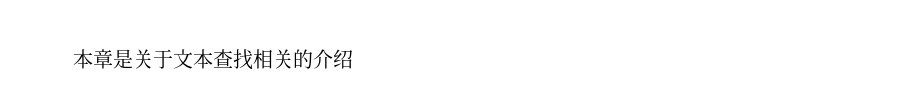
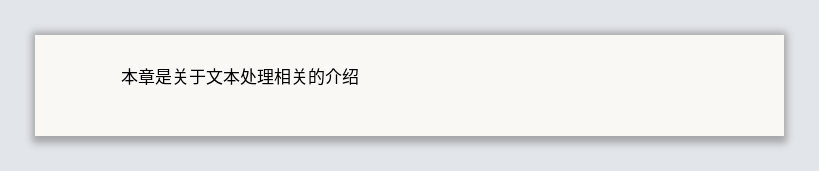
- 本章是关于文本查找相关的介绍
+ 本章是关于文本处理相关的介绍

